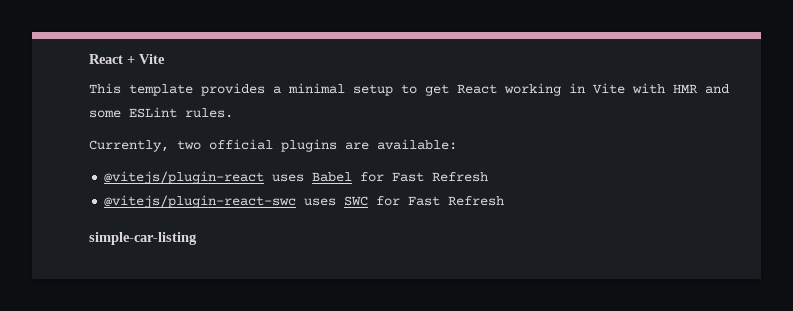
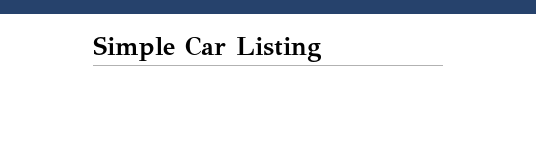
- React + Vite
- This template provides a minimal setup to get React working in Vite with HMR and some ESLint rules.
- Currently, two official plugins are available:
- @vitejs/plugin-react uses Babel for Fast Refresh
- @vitejs/plugin-react-swc uses SWC for Fast Refresh
- simple-car-listing
+ Simple Car Listing

